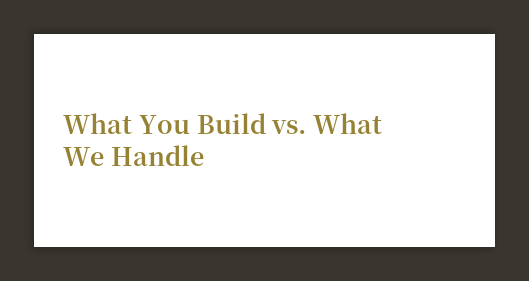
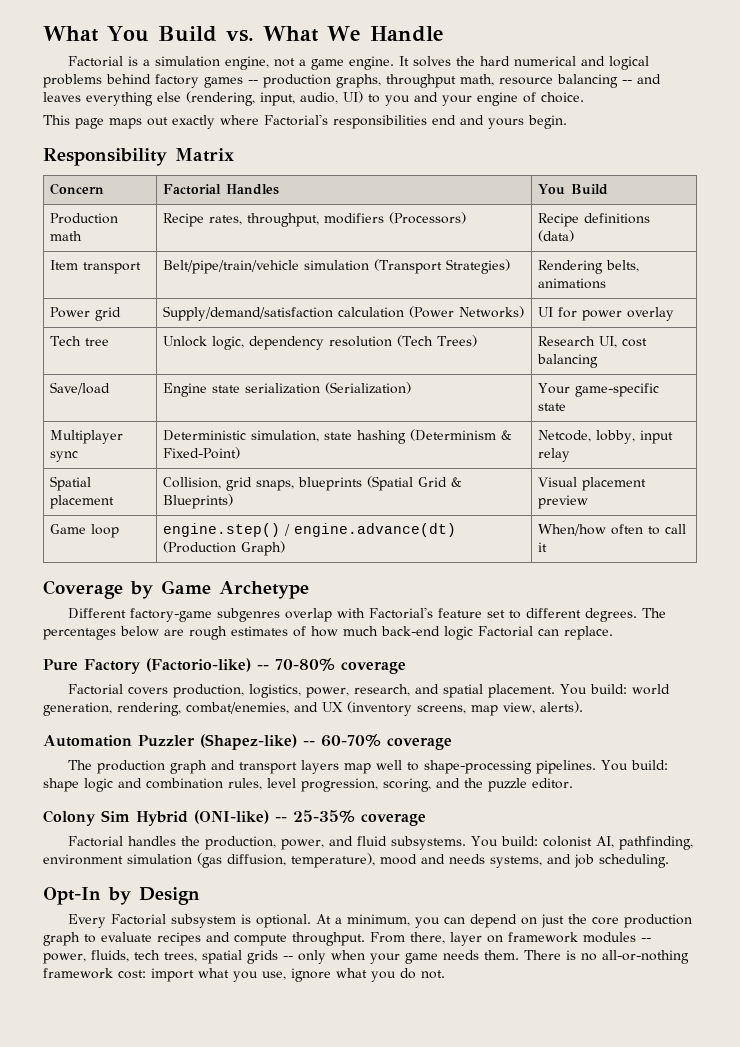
+ Factorial is a simulation engine, not a game engine. It solves the hard numerical and logical problems behind factory games -- production graphs, throughput math, resource balancing -- and leaves everything else (rendering, input, audio, UI) to you and your engine of choice.
+ This page maps out exactly where Factorial's responsibilities end and yours begin.
+ Responsibility Matrix
+ Concern | Factorial Handles | You Build
+ Production math | Recipe rates, throughput, modifiers (Processors) | Recipe definitions (data)
+ Item transport | Belt/pipe/train/vehicle simulation (Transport Strategies) | Rendering belts, animations
+ Power grid | Supply/demand/satisfaction calculation (Power Networks) | UI for power overlay
+ Tech tree | Unlock logic, dependency resolution (Tech Trees) | Research UI, cost balancing
+ Save/load | Engine state serialization (Serialization) | Your game-specific state
+ Multiplayer sync | Deterministic simulation, state hashing (Determinism & Fixed-Point) | Netcode, lobby, input relay
+ Spatial placement | Collision, grid snaps, blueprints (Spatial Grid & Blueprints) | Visual placement preview
+ Game loop | engine.step() / engine.advance(dt) (Production Graph) | When/how often to call it
+ Coverage by Game Archetype
+ Different factory-game subgenres overlap with Factorial's feature set to different degrees. The percentages below are rough estimates of how much back-end logic Factorial can replace.
+ Pure Factory (Factorio-like) -- 70-80% coverage
+ Factorial covers production, logistics, power, research, and spatial placement. You build: world generation, rendering, combat/enemies, and UX (inventory screens, map view, alerts).
+ Automation Puzzler (Shapez-like) -- 60-70% coverage
+ The production graph and transport layers map well to shape-processing pipelines. You build: shape logic and combination rules, level progression, scoring, and the puzzle editor.
+ Colony Sim Hybrid (ONI-like) -- 25-35% coverage
+ Factorial handles the production, power, and fluid subsystems. You build: colonist AI, pathfinding, environment simulation (gas diffusion, temperature), mood and needs systems, and job scheduling.
+ Opt-In by Design
+ Every Factorial subsystem is optional. At a minimum, you can depend on just the core production graph to evaluate recipes and compute throughput. From there, layer on framework modules -- power, fluids, tech trees, spatial grids -- only when your game needs them. There is no all-or-nothing framework cost: import what you use, ignore what you do not.

